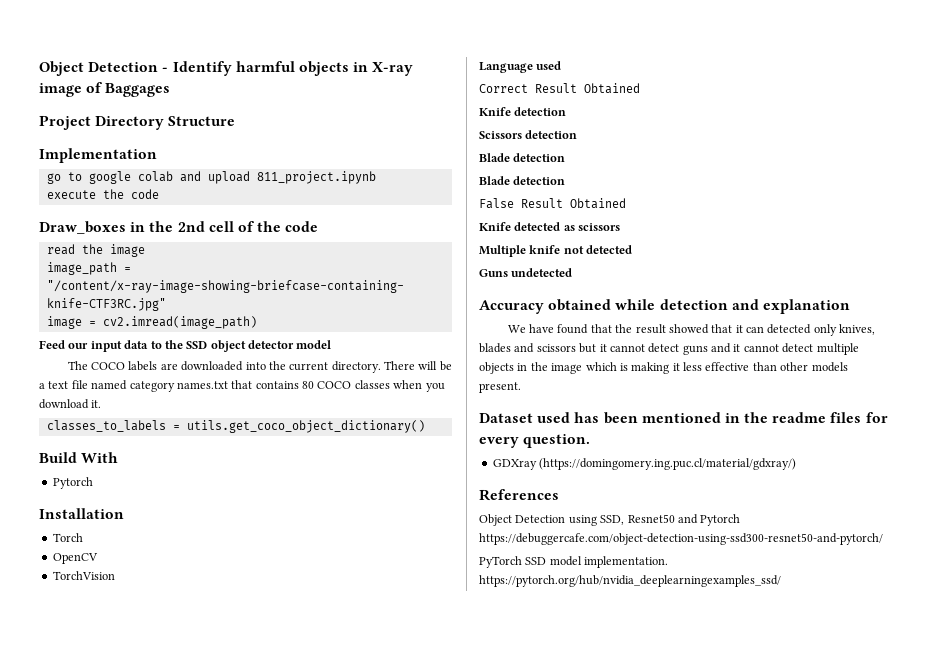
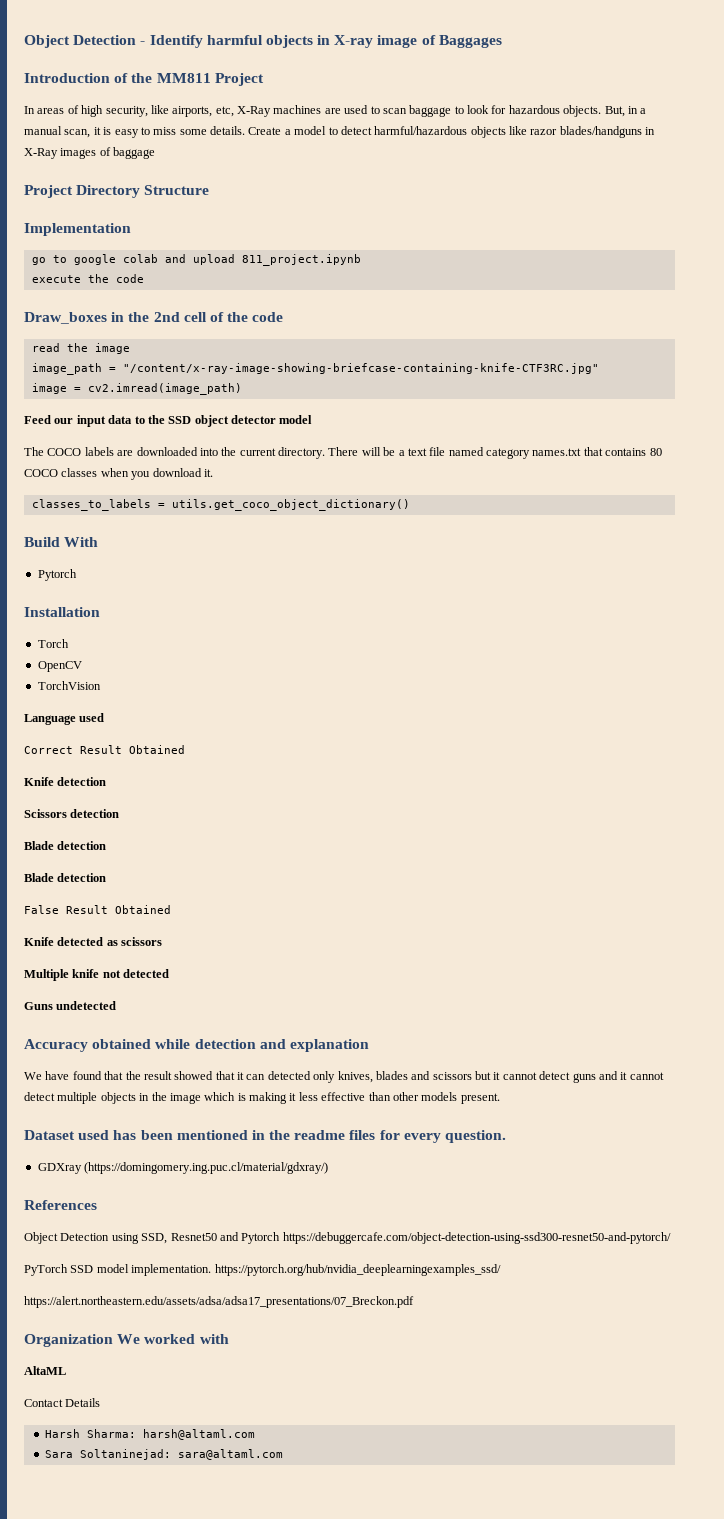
+ Introduction of the MM811 Project
+ In areas of high security, like airports, etc, X-Ray machines are used to scan baggage to look for hazardous objects. But, in a manual scan, it is easy to miss some details. Create a model to detect harmful/hazardous objects like razor blades/handguns in X-Ray images of baggage
+ https://alert.northeastern.edu/assets/adsa/adsa17_presentations/07_Breckon.pdf
+ Organization We worked with
+ AltaML
+ Contact Details
+ Harsh Sharma: harsh@altaml.com
+ Sara Soltaninejad: sara@altaml.com

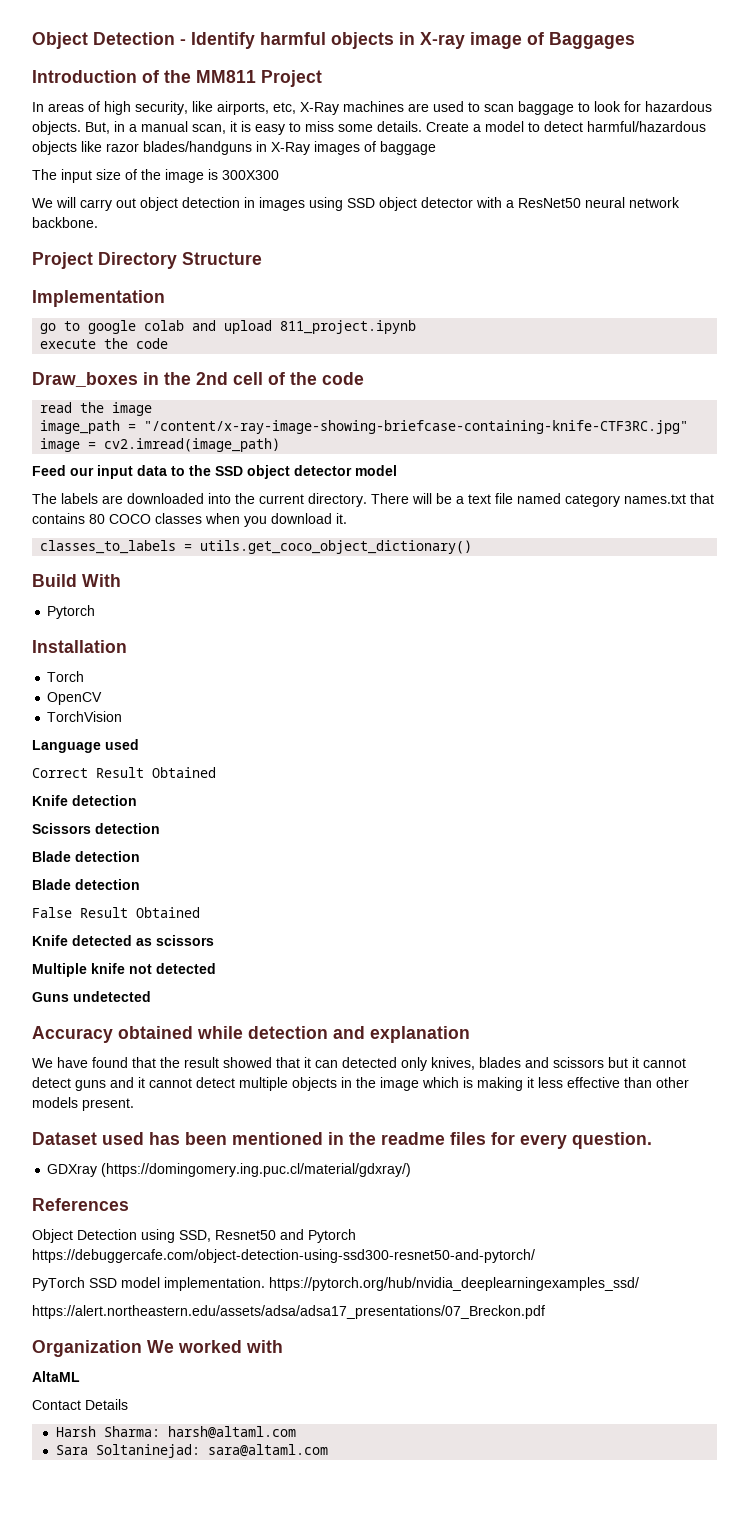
+ The input size of the image is 300X300
+ We will carry out object detection in images using SSD object detector with a ResNet50 neural network backbone.
- The COCO labels are downloaded into the current directory.
+ The labels are downloaded into the current directory.

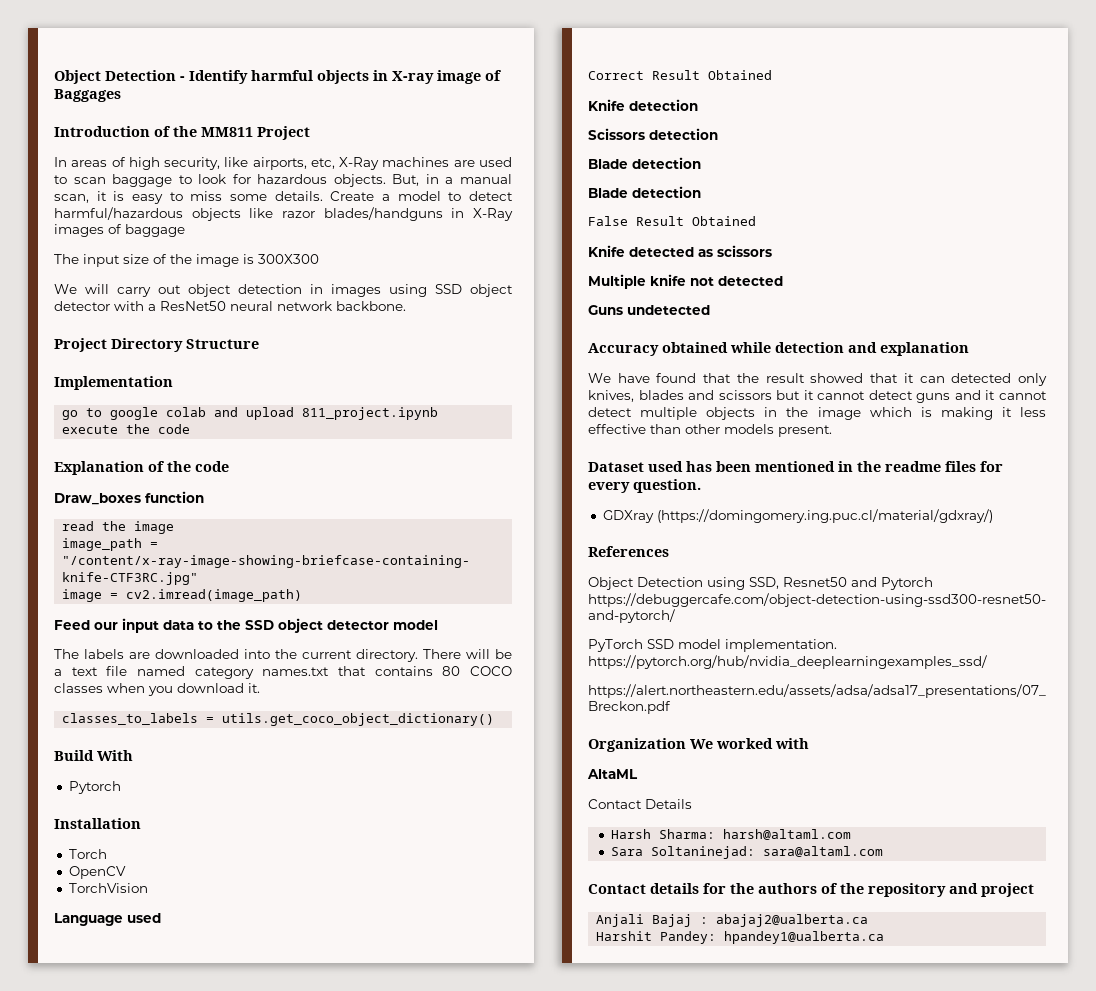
- Draw_boxes in the 2nd cell of the code
+ Explanation of the code
+ Draw_boxes function
+ Contact details for the authors of the repository and project
+ Anjali Bajaj : abajaj2@ualberta.ca
+ Harshit Pandey: hpandey1@ualberta.ca

